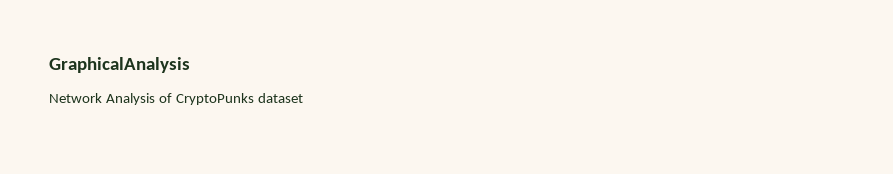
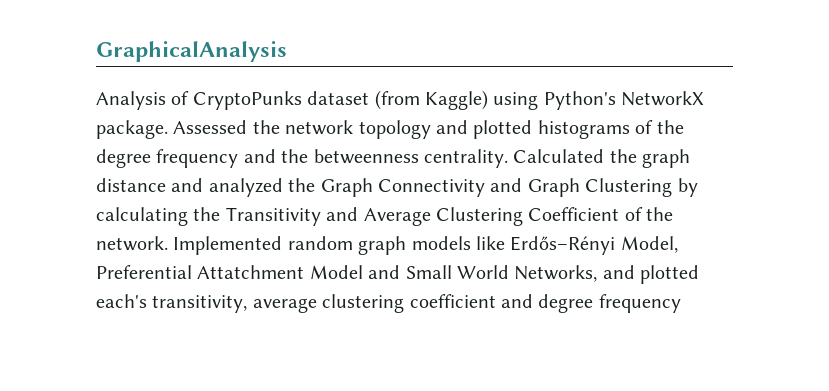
- Network Analysis of CryptoPunks dataset
+ Analysis of CryptoPunks dataset (from Kaggle) using Python's NetworkX package. Assessed the network topology and plotted histograms of the degree frequency and the betweenness centrality. Calculated the graph distance and analyzed the Graph Connectivity and Graph Clustering by calculating the Transitivity and Average Clustering Coefficient of the network. Implemented random graph models like Erdős–Rényi Model, Preferential Attatchment Model and Small World Networks, and plotted each's transitivity, average clustering coefficient and degree frequency

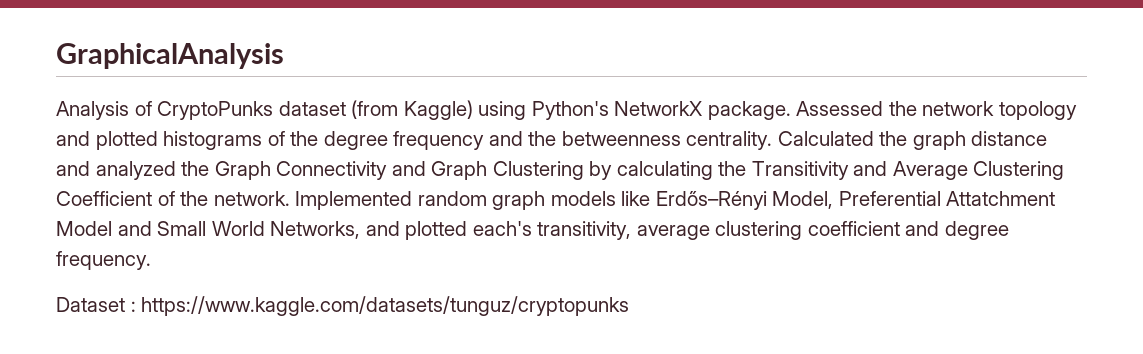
- Implemented random graph models like Erdős–Rényi Model, Preferential Attatchment Model and Small World Networks, and plotted each's transitivity, average clustering coefficient and degree frequency
+ Implemented random graph models like Erdős–Rényi Model, Preferential Attatchment Model and Small World Networks, and plotted each's transitivity, average clustering coefficient and degree frequency.
+ Dataset : https://www.kaggle.com/datasets/tunguz/cryptopunks

